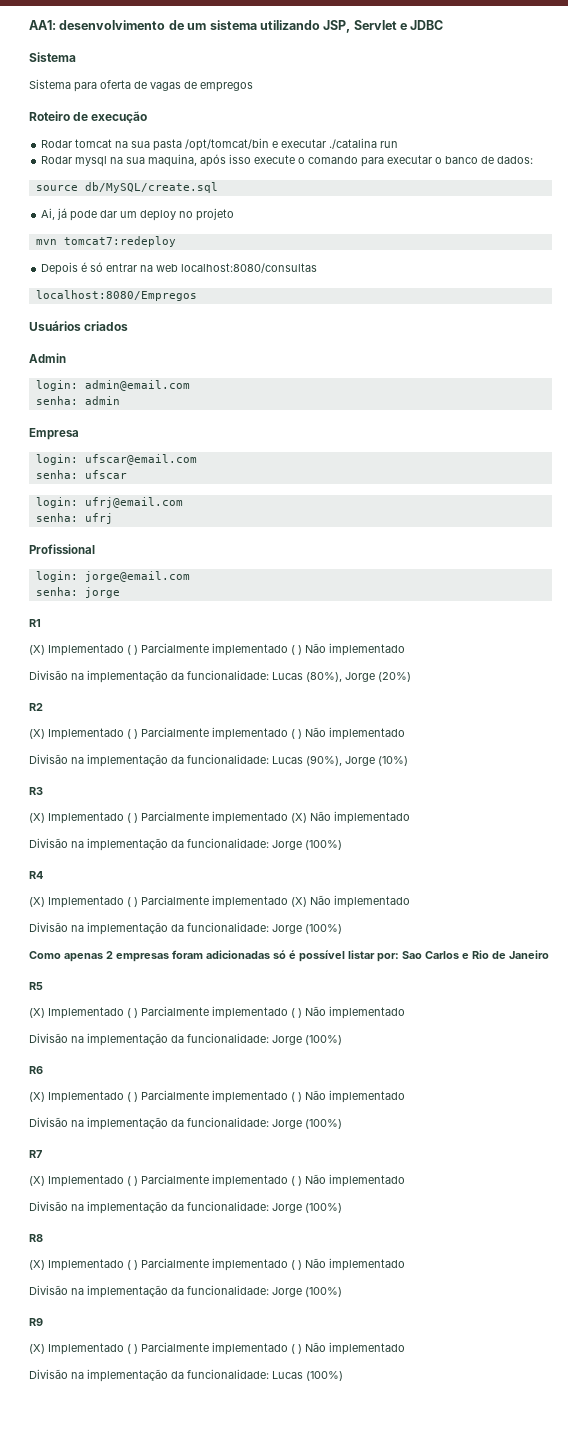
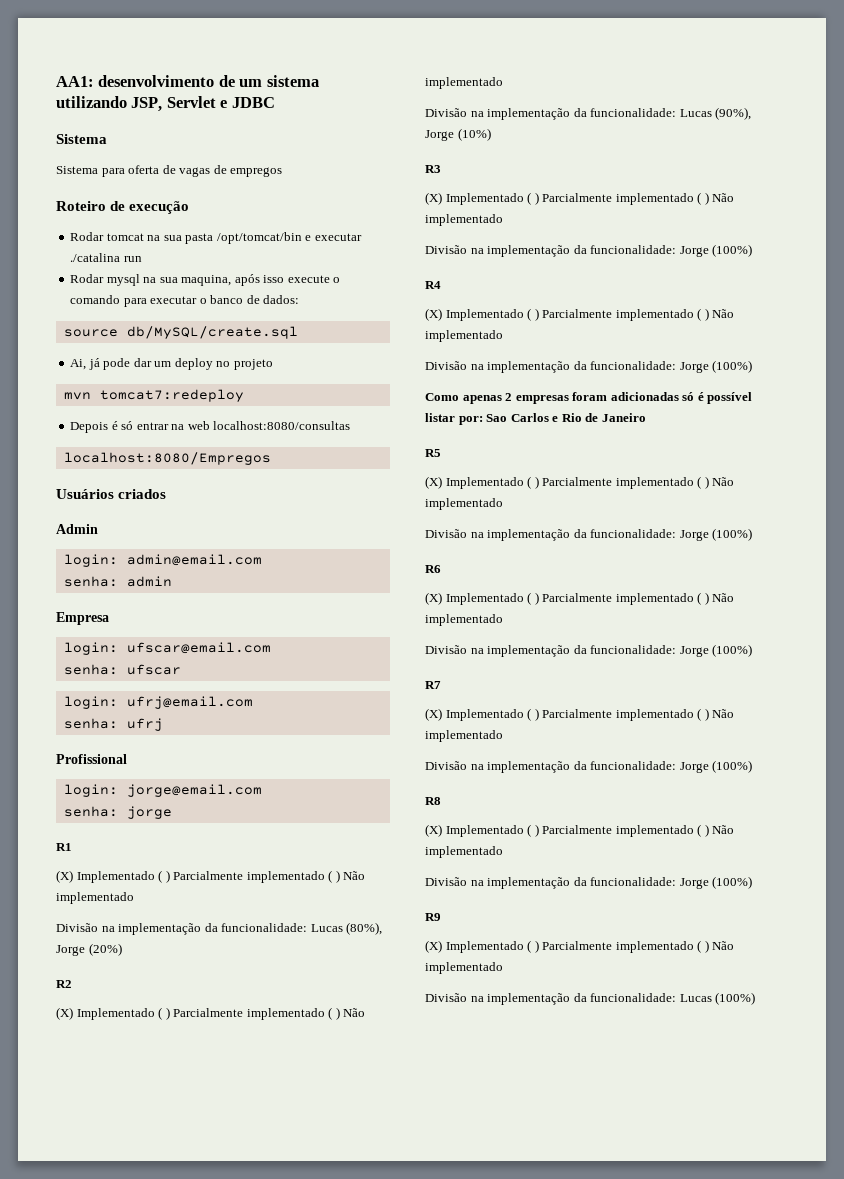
  R3
- (X) Implementado ( ) Parcialmente implementado (X) Não implementado
+ (X) Implementado ( ) Parcialmente implementado ( ) Não implementado
  R4
- (X) Implementado ( ) Parcialmente implementado (X) Não implementado
+ (X) Implementado ( ) Parcialmente implementado ( ) Não implementado

